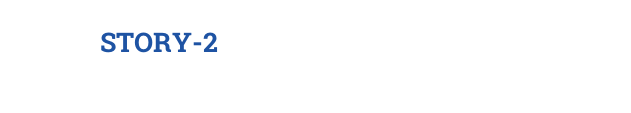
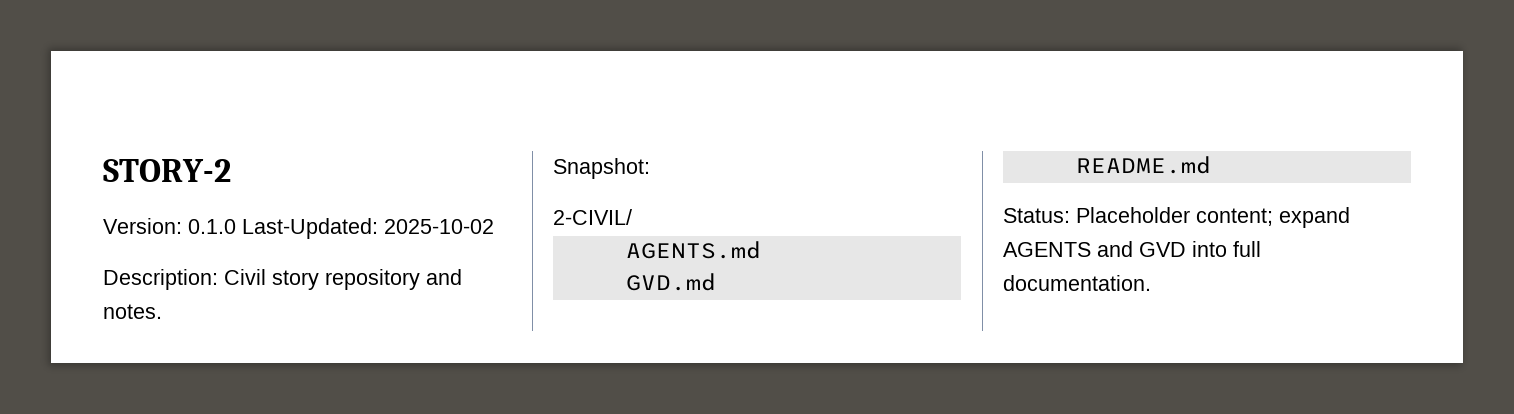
+ Version: 0.1.0 Last-Updated: 2025-10-02
+ Description: Civil story repository and notes.
+ Snapshot:
+ 2-CIVIL/
+ AGENTS.md
+ GVD.md
+ README.md
+ Status: Placeholder content; expand AGENTS and GVD into full documentation.

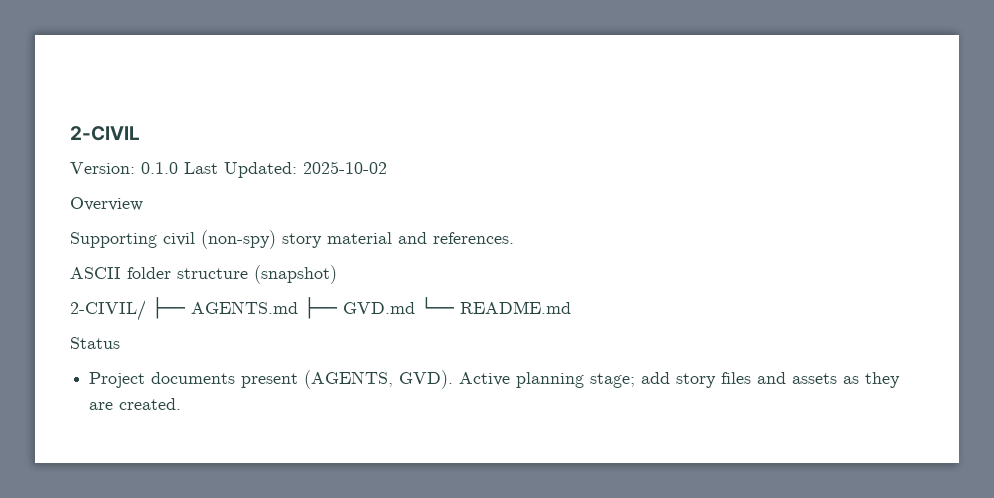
- STORY-2
+ 2-CIVIL
- Version: 0.1.0 Last-Updated: 2025-10-02
+ Version: 0.1.0 Last Updated: 2025-10-02
- Description: Civil story repository and notes.
- Snapshot:
+ Overview
+ Supporting civil (non-spy) story material and references.
+ ASCII folder structure (snapshot)
- 2-CIVIL/
- AGENTS.md
- GVD.md
- README.md
+ 2-CIVIL/ ├── AGENTS.md ├── GVD.md └── README.md
- Status: Placeholder content; expand AGENTS and GVD into full documentation.
+ Status
+ Project documents present (AGENTS, GVD). Active planning stage; add story files and assets as they are created.

